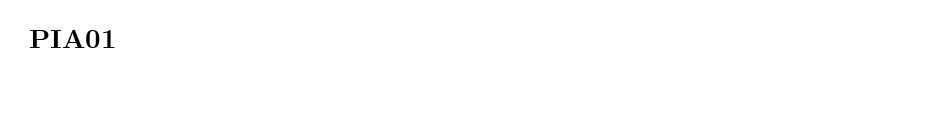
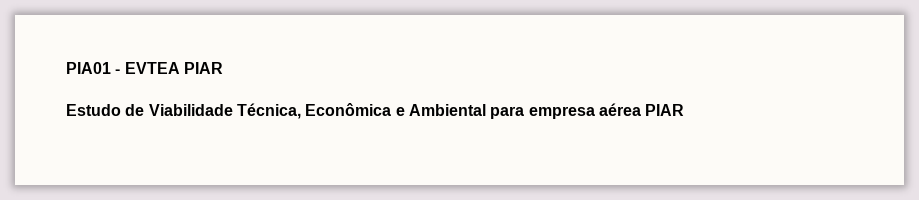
- PIA01
+ PIA01 - EVTEA PIAR
+ Estudo de Viabilidade Técnica, Econômica e Ambiental para empresa aérea PIAR

